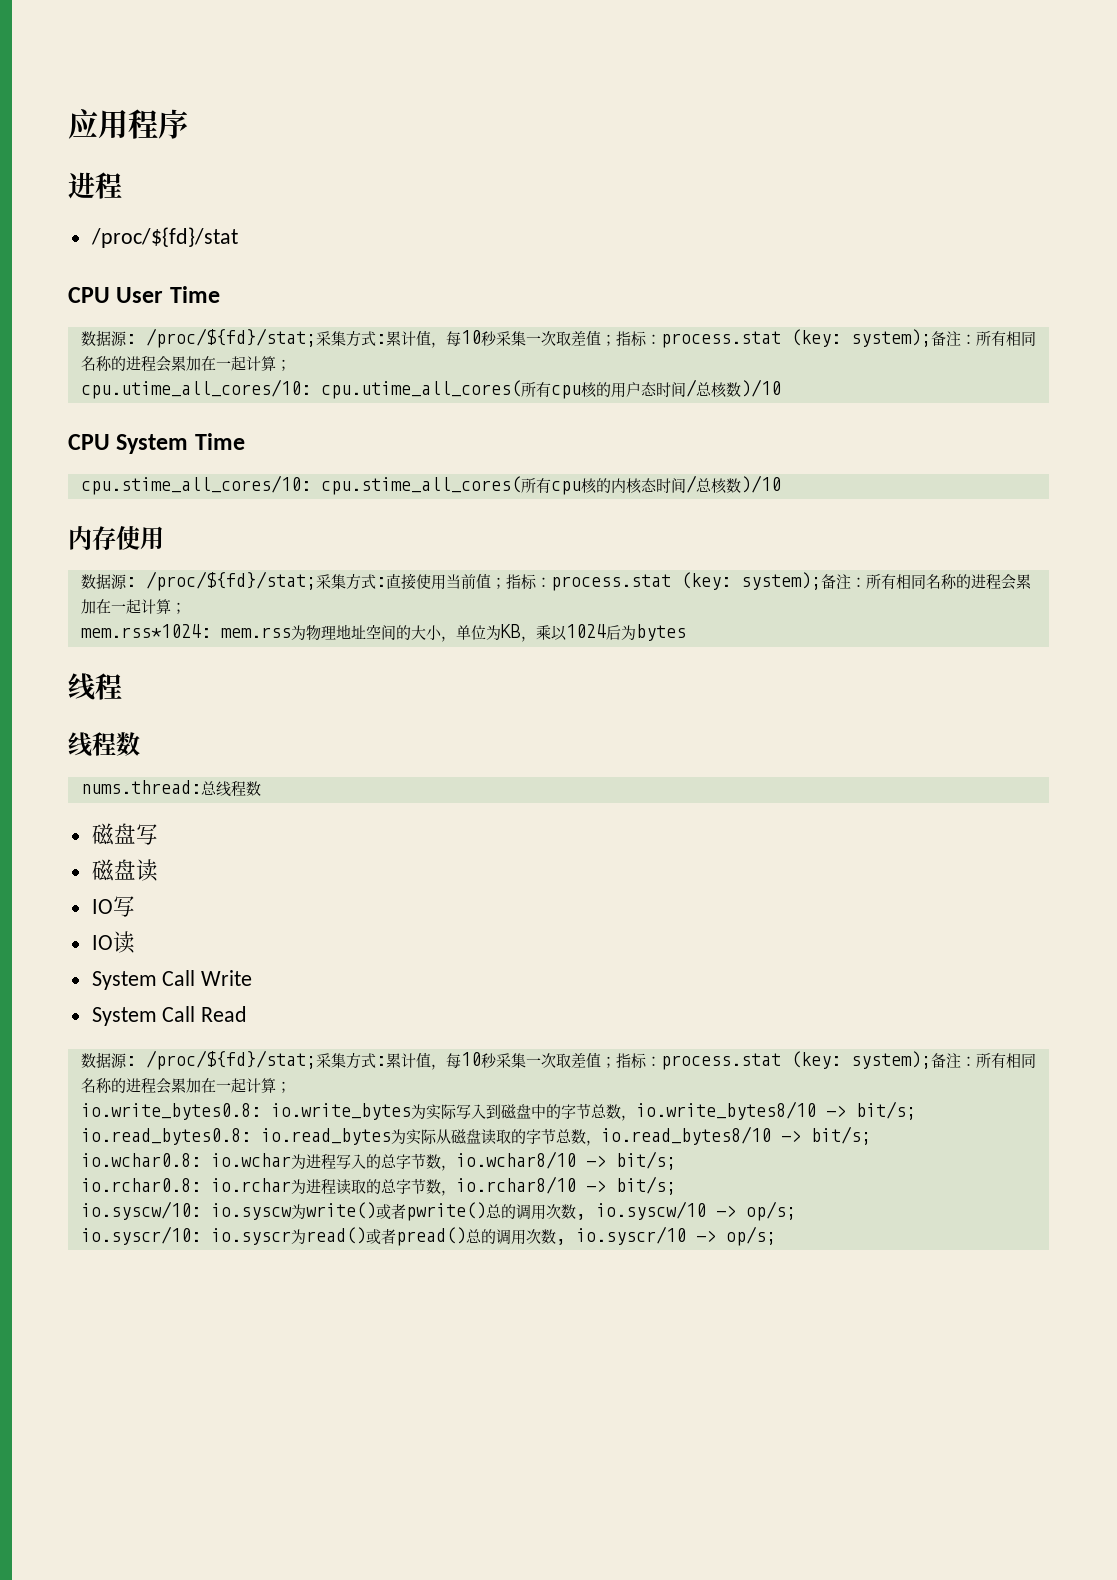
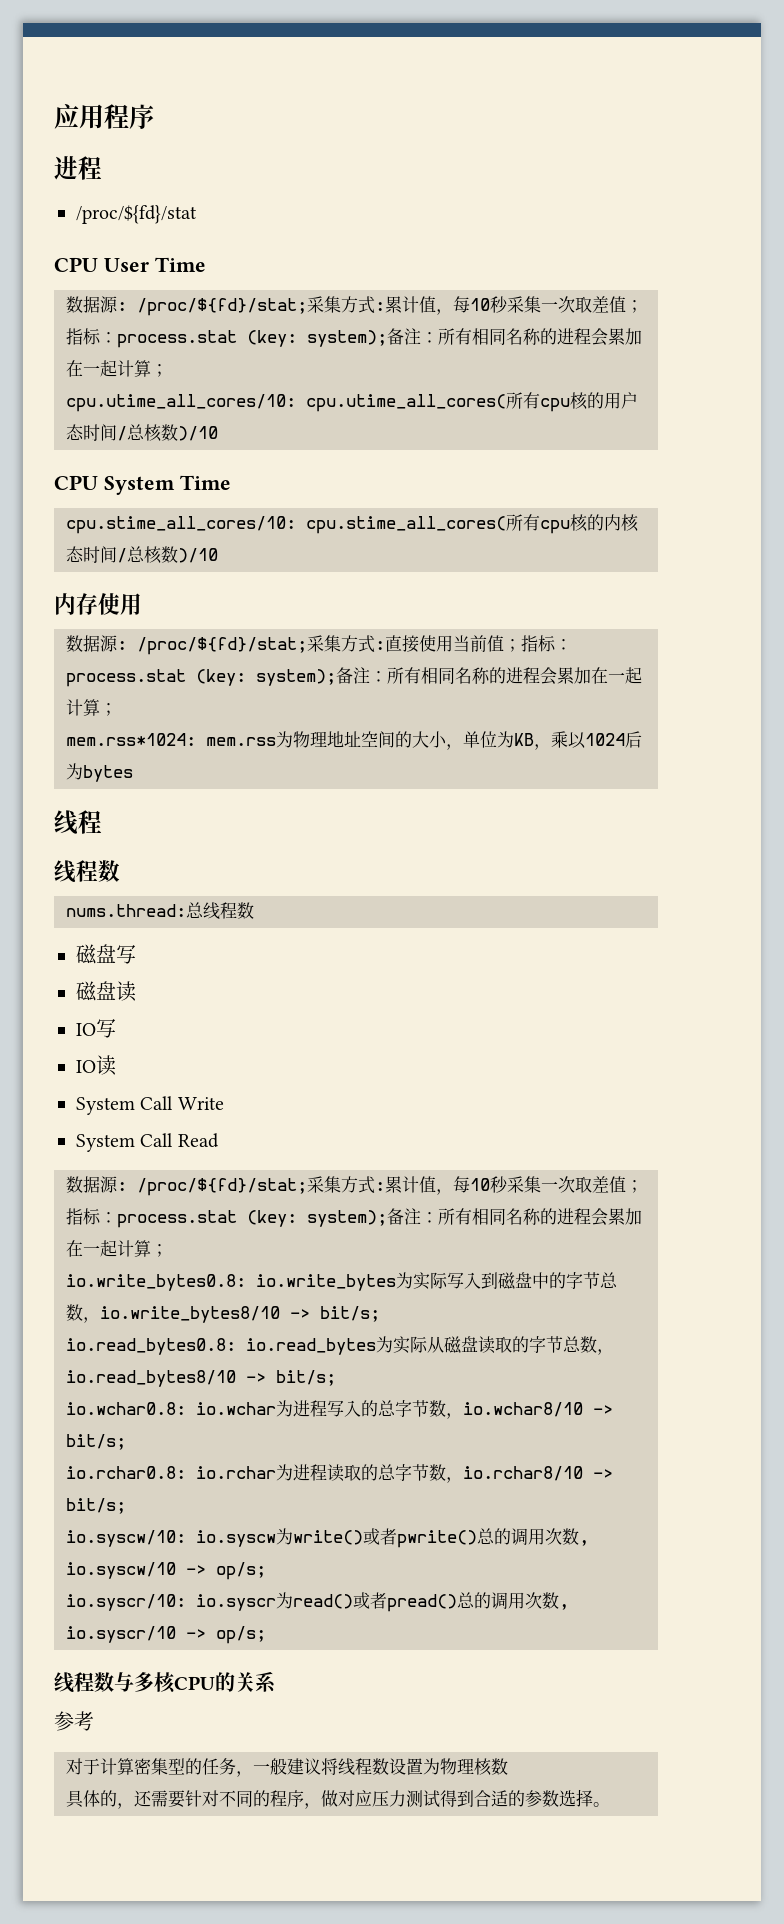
+ 线程数与多核CPU的关系
+ 参考
+ 对于计算密集型的任务，一般建议将线程数设置为物理核数
+ 具体的，还需要针对不同的程序，做对应压力测试得到合适的参数选择。

